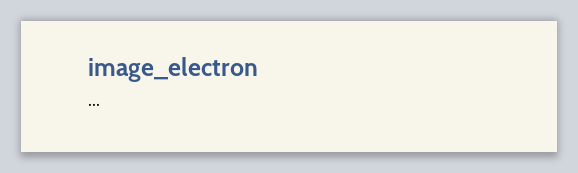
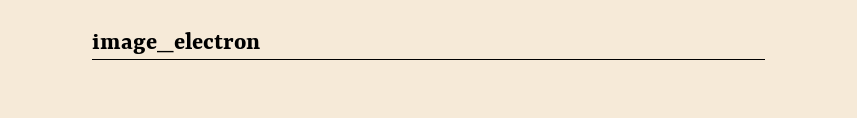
- ...

